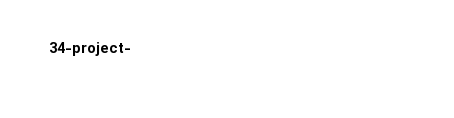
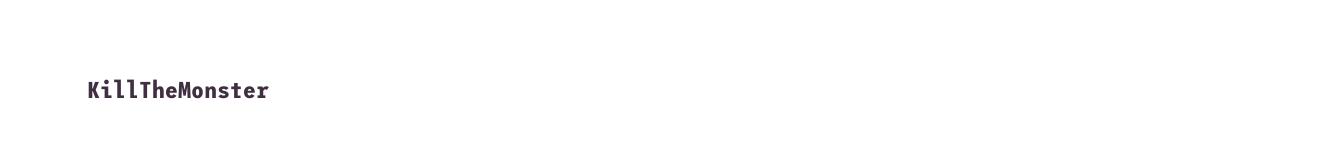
- 34-project-
+ KillTheMonster

